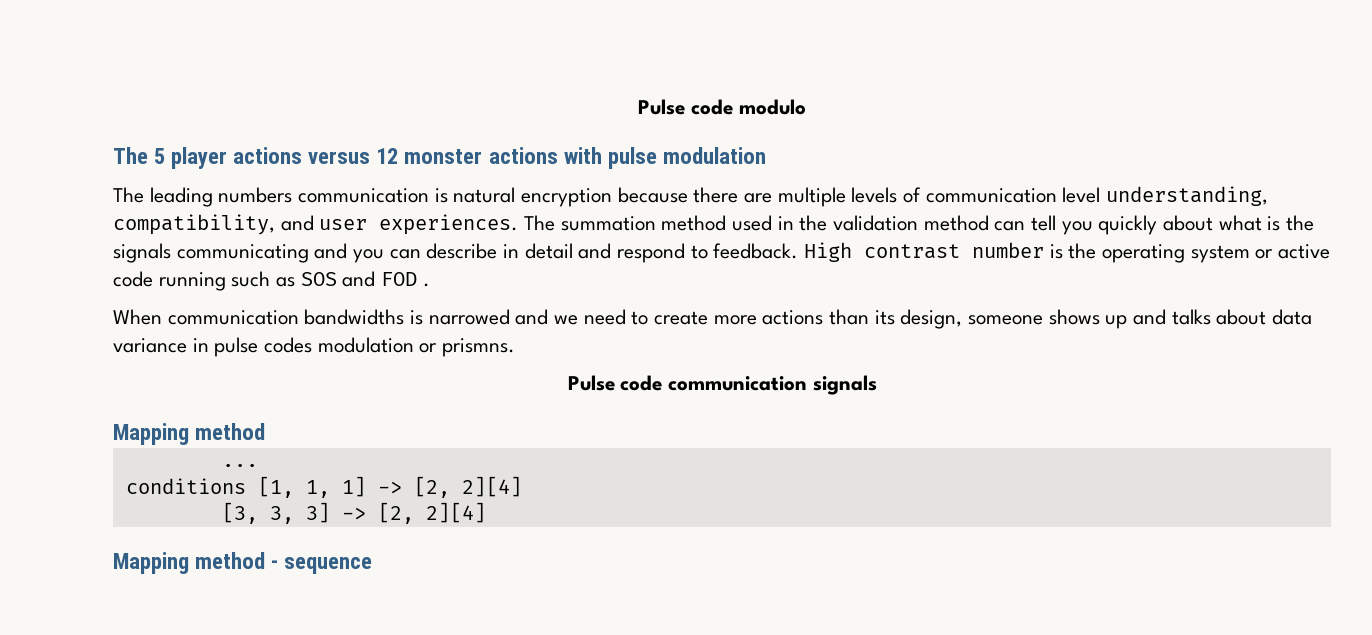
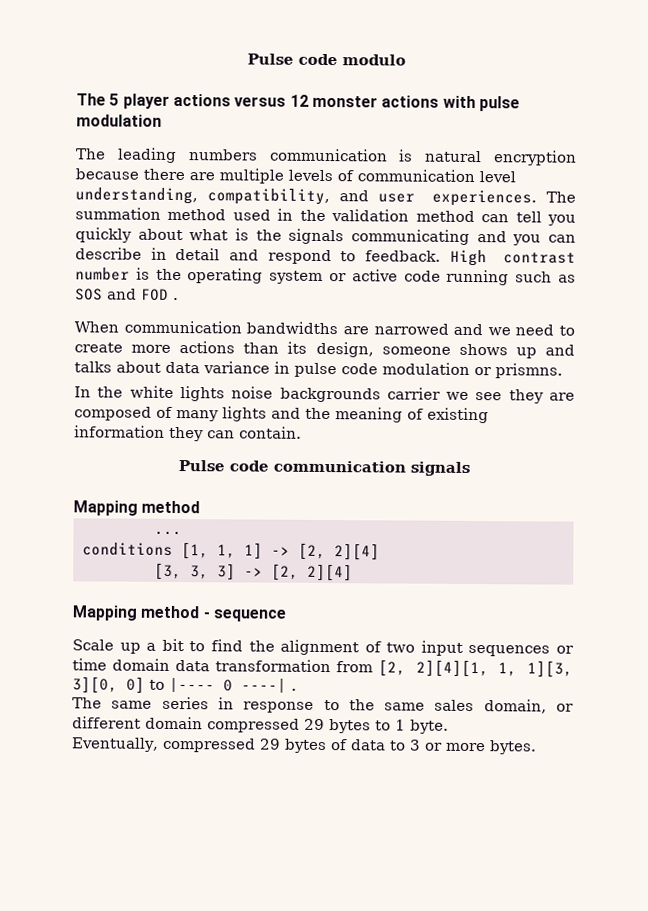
- When communication bandwidths is narrowed and we need to create more actions than its design, someone shows up and talks about data variance in pulse codes modulation or prismns.
+ When communication bandwidths are narrowed and we need to create more actions than its design, someone shows up and talks about data variance in pulse code modulation or prismns.
+ In the white lights noise backgrounds carrier we see they are composed of many lights and the meaning of existing information they can contain.
+ Scale up a bit to find the alignment of two input sequences or time domain data transformation from [2, 2][4][1, 1, 1][3, 3][0, 0] to |---- 0 ----| .
+ The same series in response to the same sales domain, or different domain compressed 29 bytes to 1 byte.
+ Eventually, compressed 29 bytes of data to 3 or more bytes.

